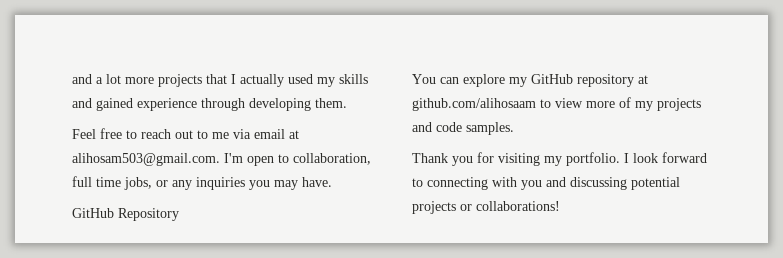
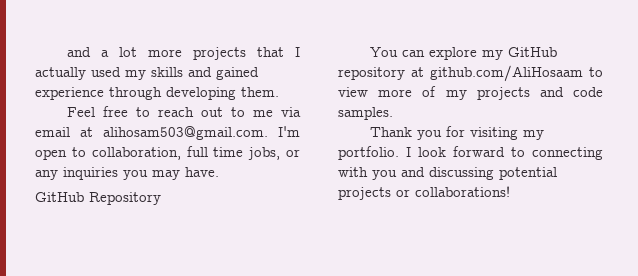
- You can explore my GitHub repository at github.com/alihosaam to view more of my projects and code samples.
+ You can explore my GitHub repository at github.com/AliHosaam to view more of my projects and code samples.

